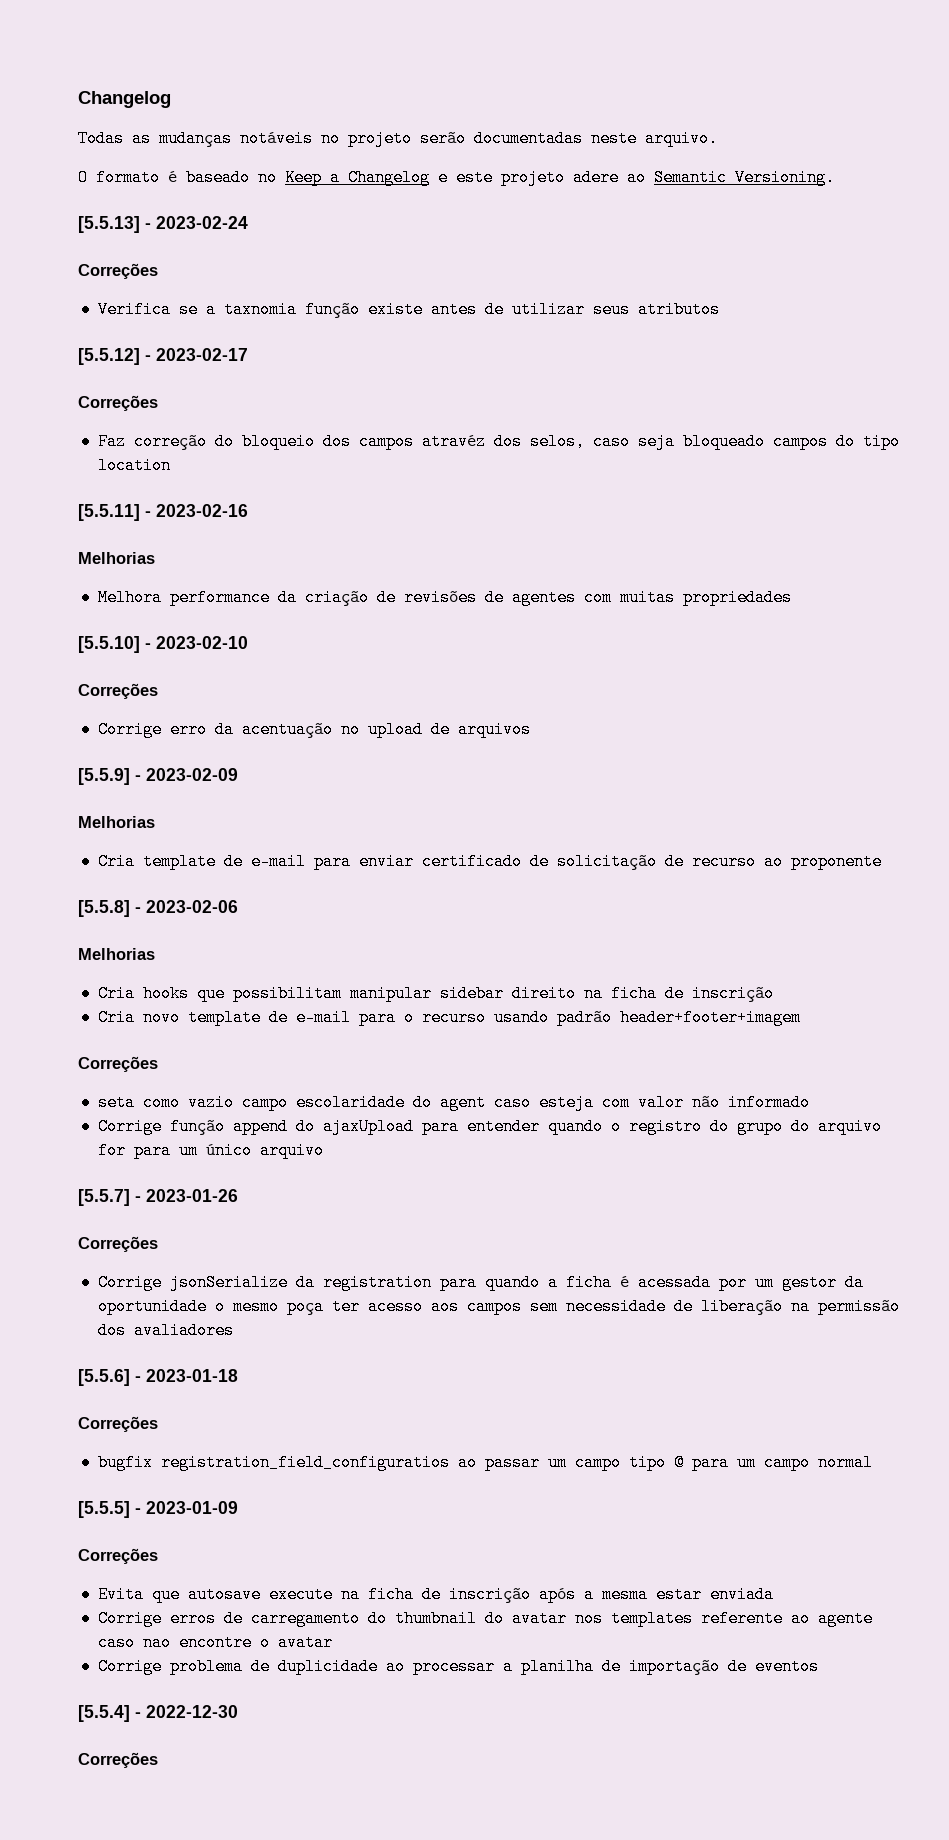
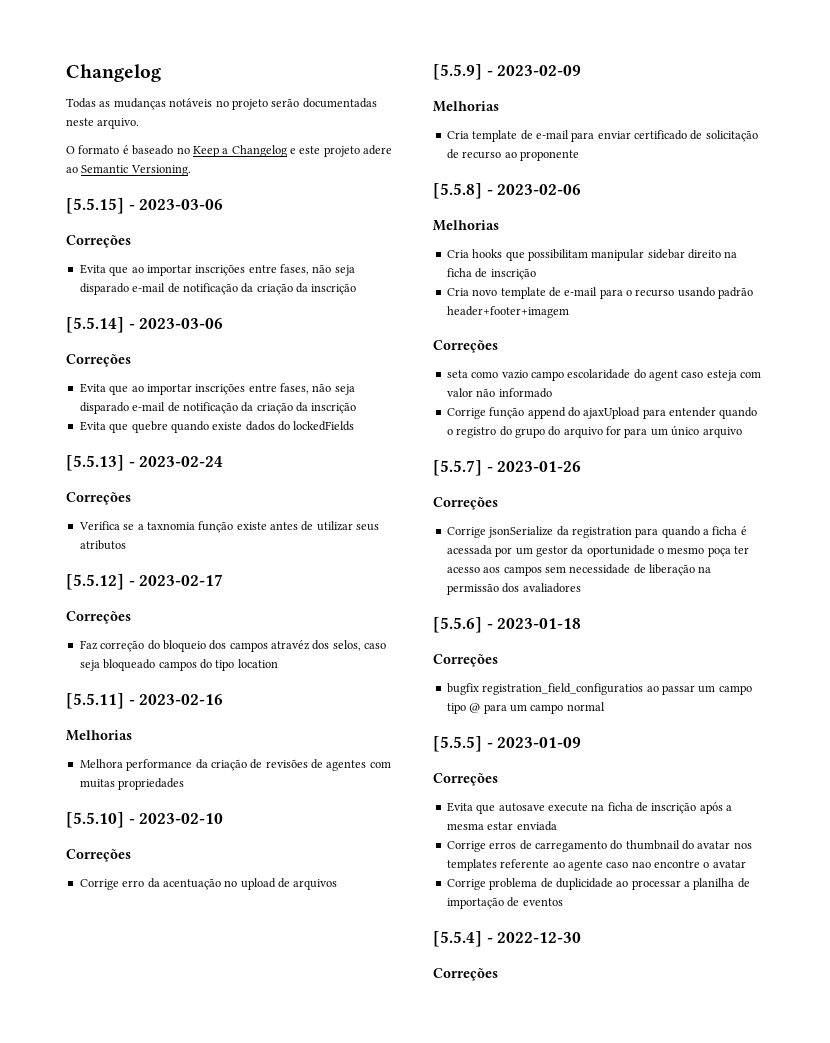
+ [5.5.15] - 2023-03-06
+ Correções
+ Evita que ao importar inscrições entre fases, não seja disparado e-mail de notificação da criação da inscrição
+ [5.5.14] - 2023-03-06
+ Correções
+ Evita que ao importar inscrições entre fases, não seja disparado e-mail de notificação da criação da inscrição
+ Evita que quebre quando existe dados do lockedFields

